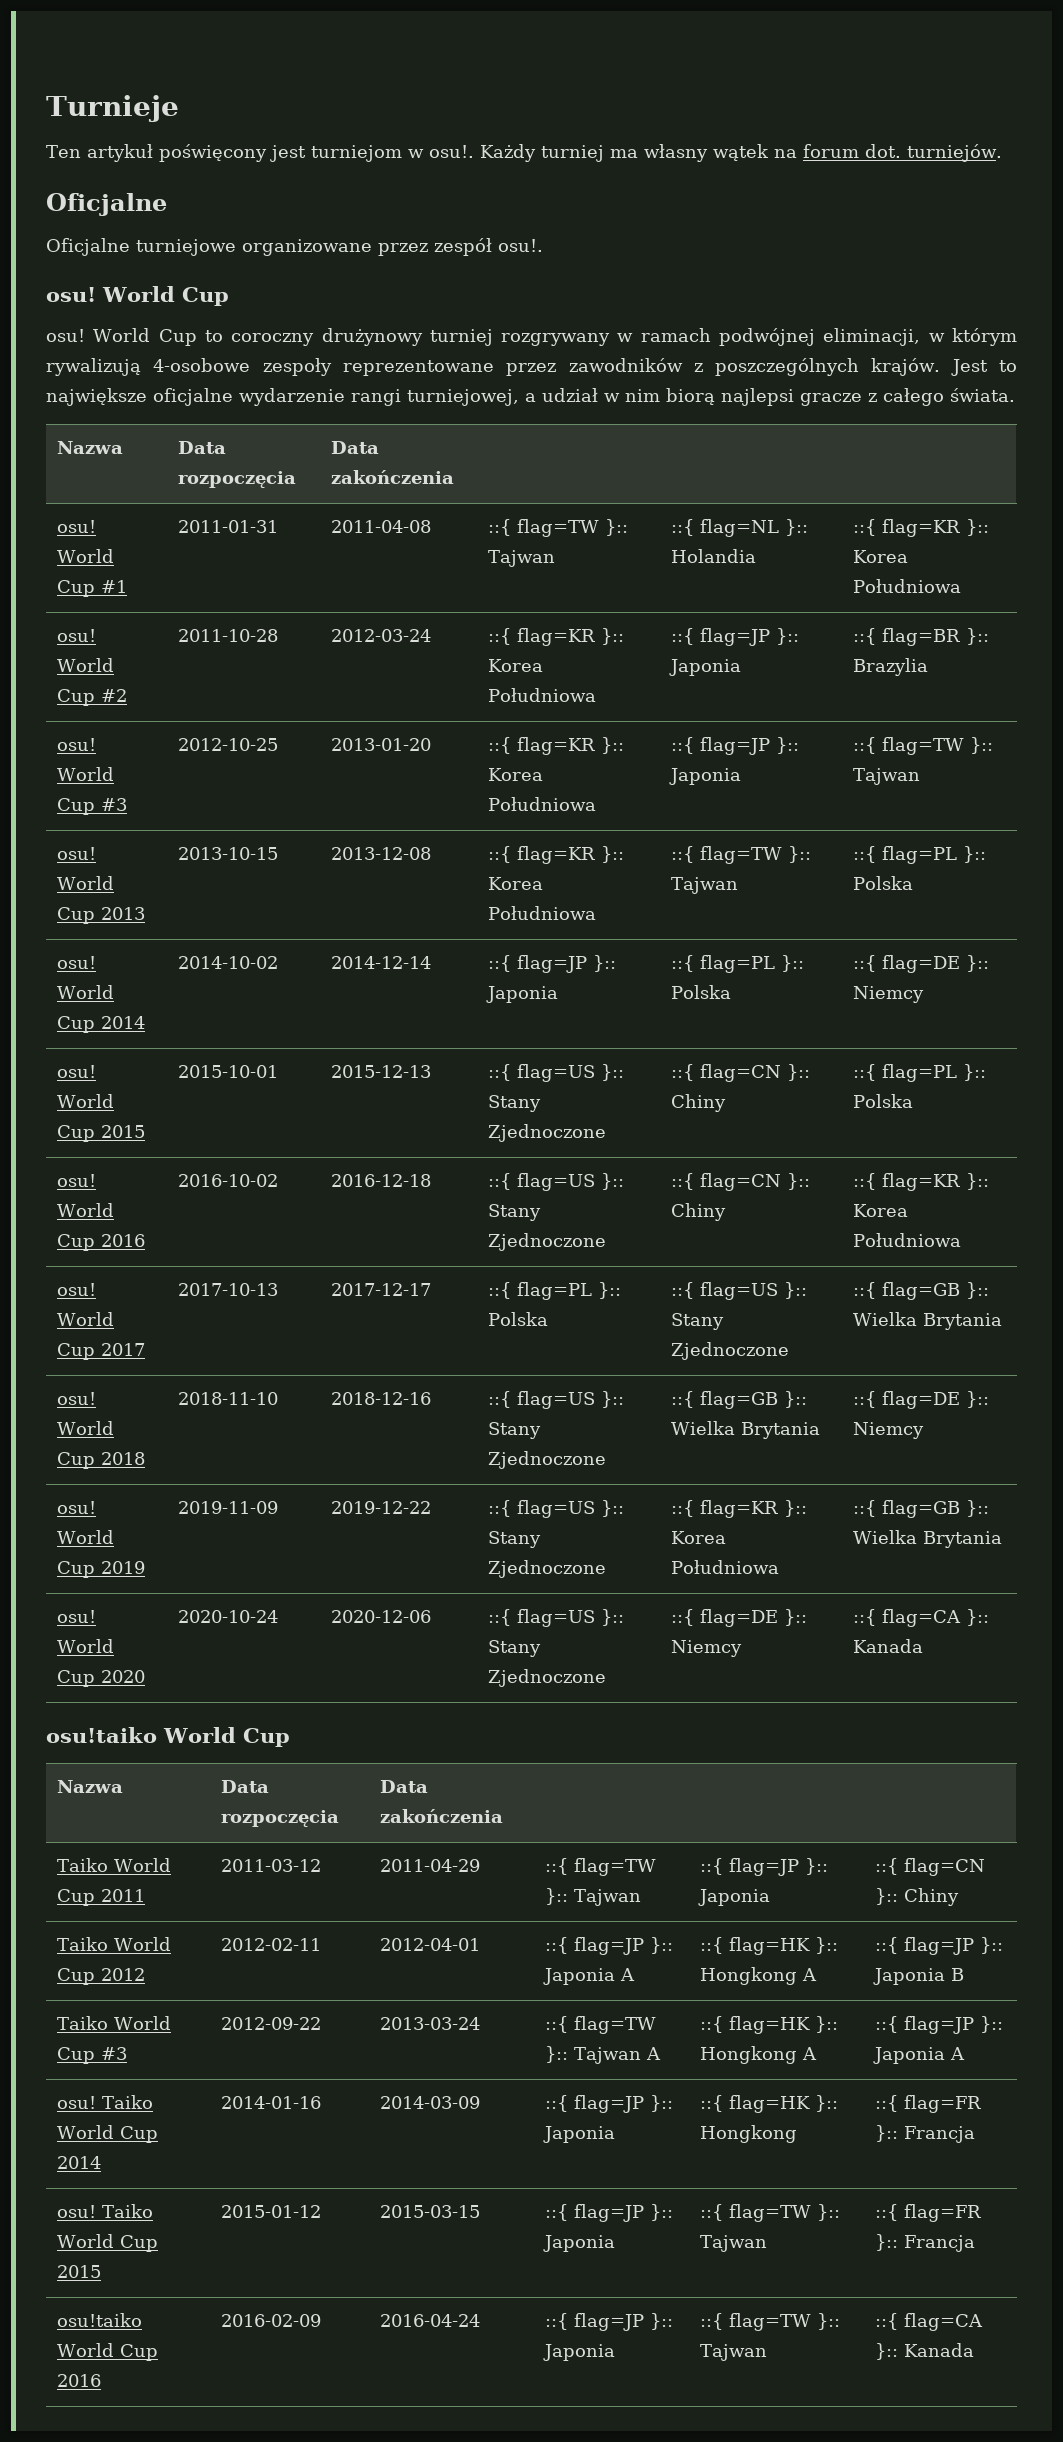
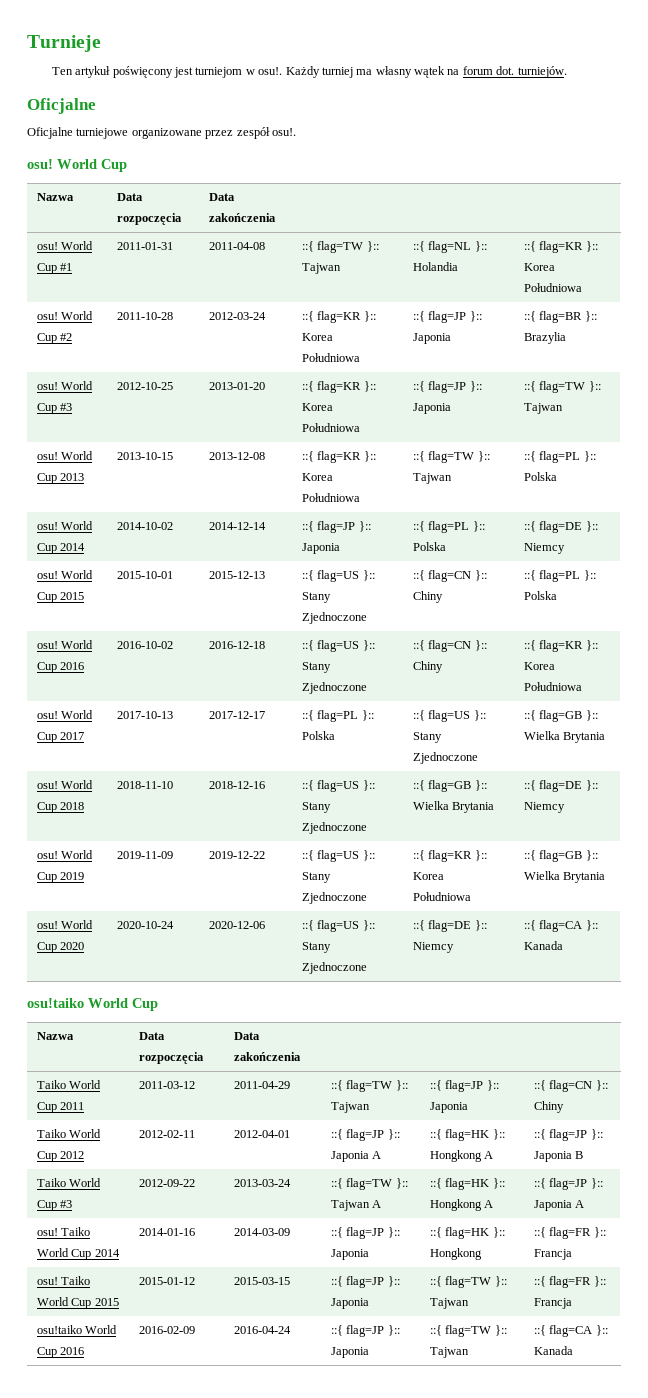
- osu! World Cup to coroczny drużynowy turniej rozgrywany w ramach podwójnej eliminacji, w którym rywalizują 4-osobowe zespoły reprezentowane przez zawodników z poszczególnych krajów. Jest to największe oficjalne wydarzenie rangi turniejowej, a udział w nim biorą najlepsi gracze z całego świata.

